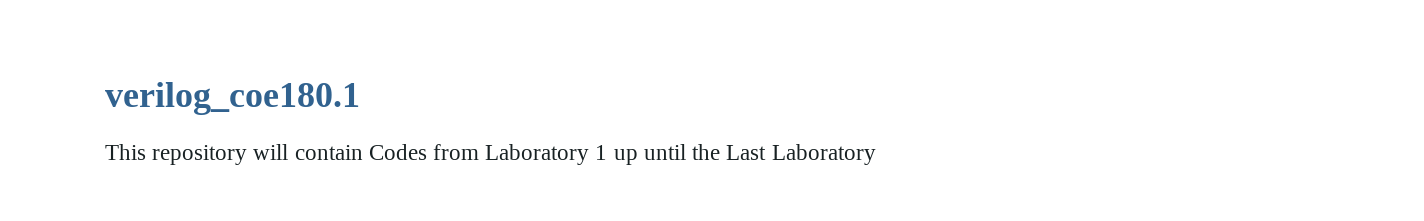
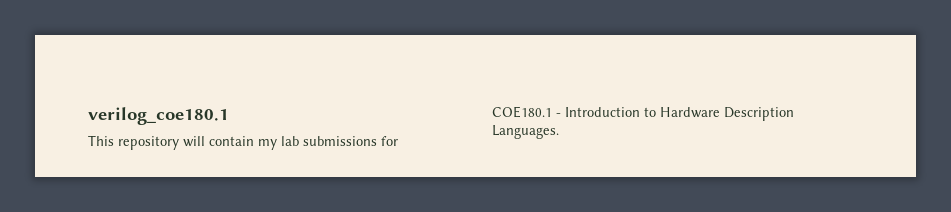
- This repository will contain Codes from Laboratory 1 up until the Last Laboratory
+ This repository will contain my lab submissions for COE180.1 - Introduction to Hardware Description Languages.

